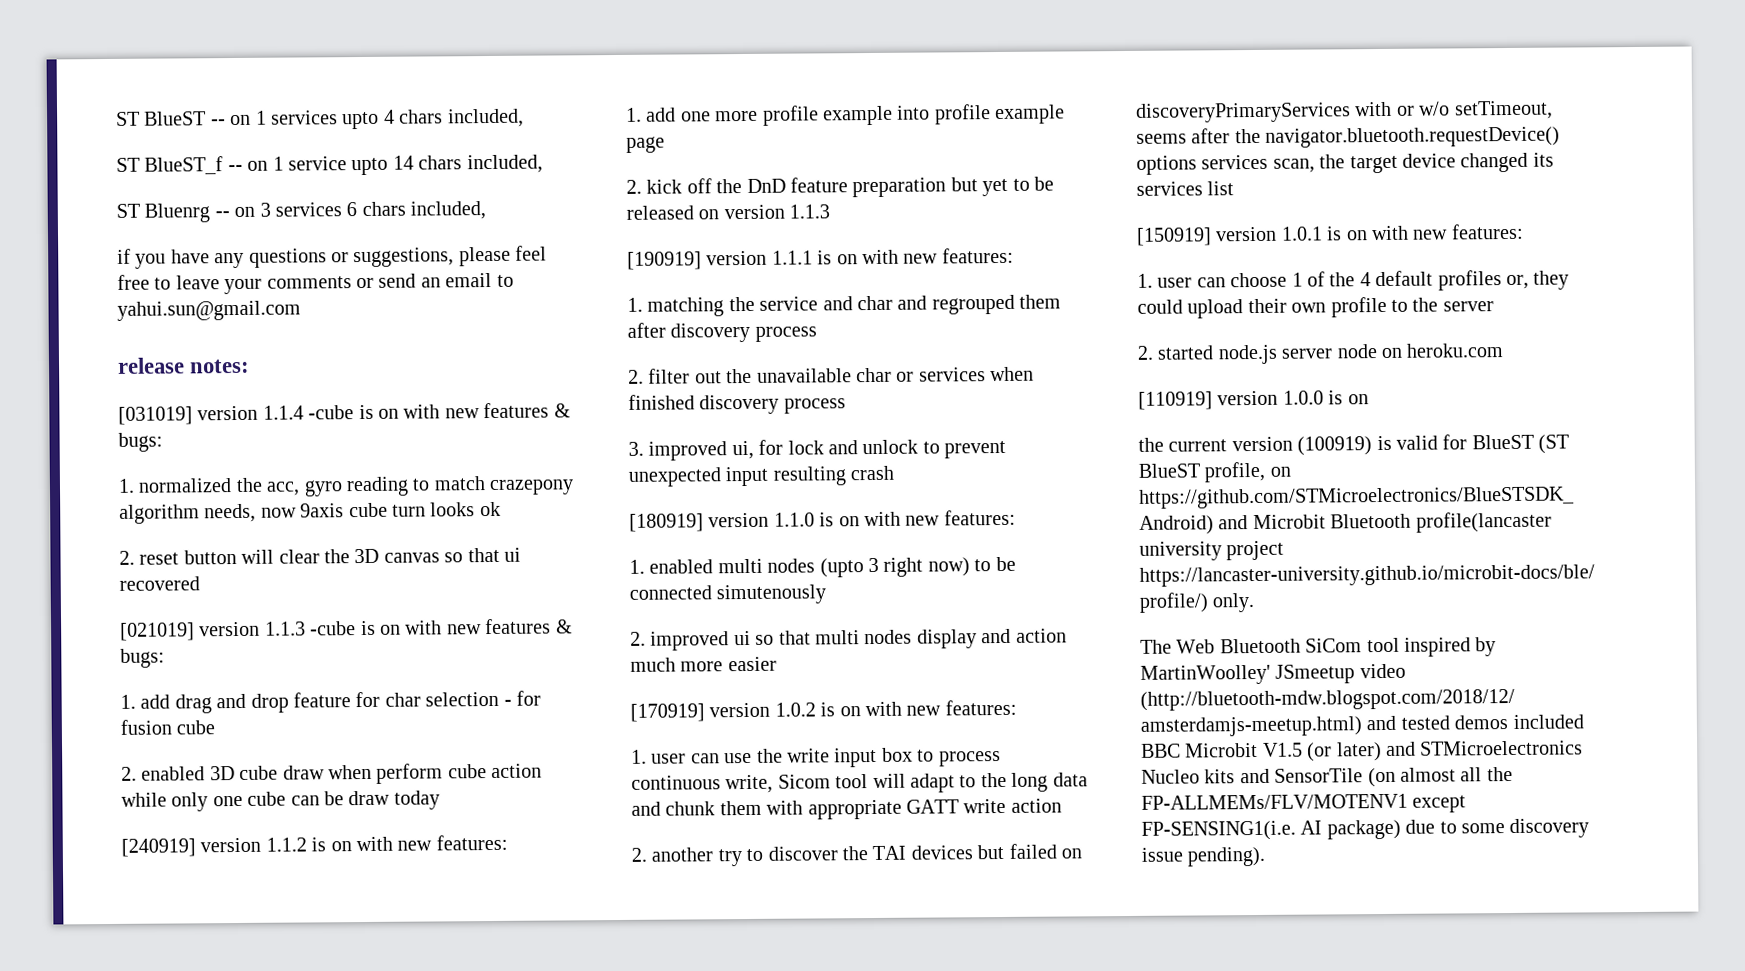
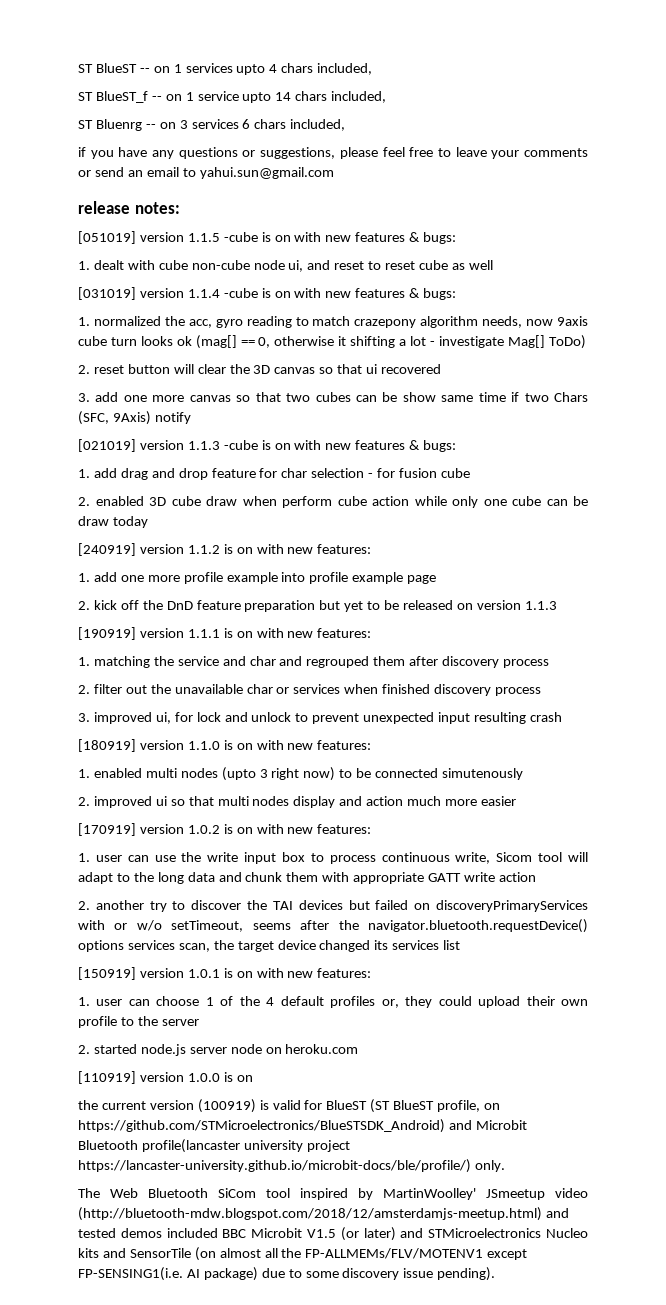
+ [051019] version 1.1.5 -cube is on with new features & bugs:
+ 1. dealt with cube non-cube node ui, and reset to reset cube as well
- 1. normalized the acc, gyro reading to match crazepony algorithm needs, now 9axis cube turn looks ok
+ 1. normalized the acc, gyro reading to match crazepony algorithm needs, now 9axis cube turn looks ok (mag[] == 0, otherwise it shifting a lot - investigate Mag[] ToDo)
+ 3. add one more canvas so that two cubes can be show same time if two Chars (SFC, 9Axis) notify

